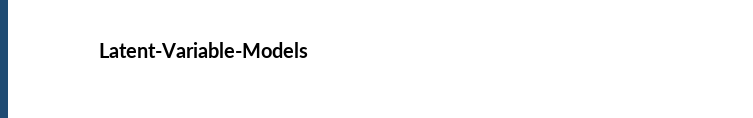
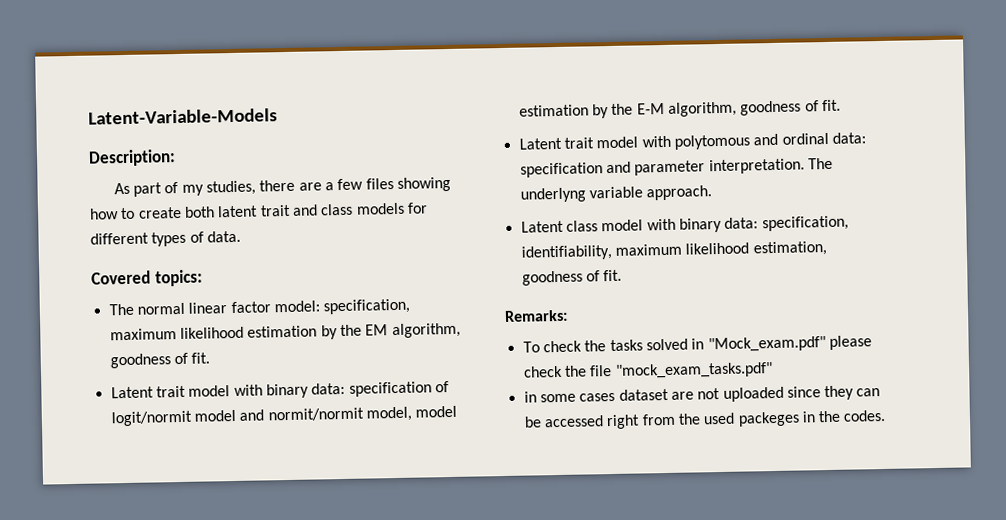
+ Description:
+ As part of my studies, there are a few files showing how to create both latent trait and class models for different types of data.
+ Covered topics:
+ The normal linear factor model: specification, maximum likelihood estimation by the EM algorithm, goodness of fit.
+ Latent trait model with binary data: specification of logit/normit model and normit/normit model, model estimation by the E-M algorithm, goodness of fit.
+ Latent trait model with polytomous and ordinal data: specification and parameter interpretation. The underlyng variable approach.
+ Latent class model with binary data: specification, identifiability, maximum likelihood estimation, goodness of fit.
+ Remarks:
+ To check the tasks solved in "Mock_exam.pdf" please check the file "mock_exam_tasks.pdf"
+ in some cases dataset are not uploaded since they can be accessed right from the used packeges in the codes.

